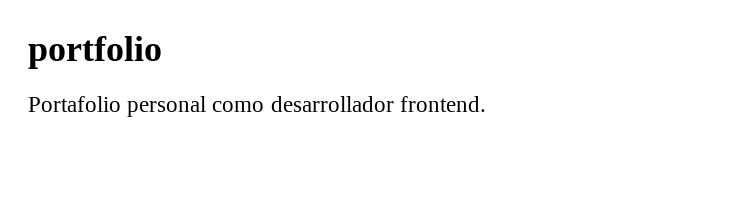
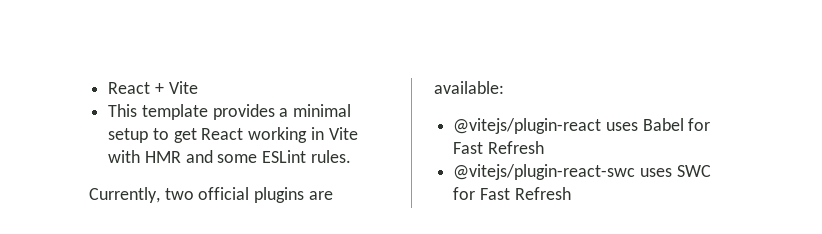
- portfolio
- Portafolio personal como desarrollador frontend.
+ React + Vite
+ This template provides a minimal setup to get React working in Vite with HMR and some ESLint rules.
+ Currently, two official plugins are available:
+ @vitejs/plugin-react uses Babel for Fast Refresh
+ @vitejs/plugin-react-swc uses SWC for Fast Refresh

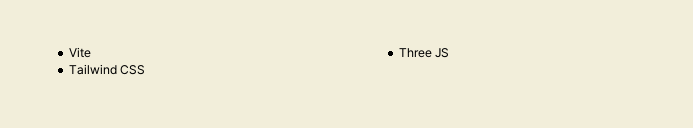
- React + Vite
+ Vite
- This template provides a minimal setup to get React working in Vite with HMR and some ESLint rules.
- Currently, two official plugins are available:
- @vitejs/plugin-react uses Babel for Fast Refresh
- @vitejs/plugin-react-swc uses SWC for Fast Refresh
+ Tailwind CSS
+ Three JS

